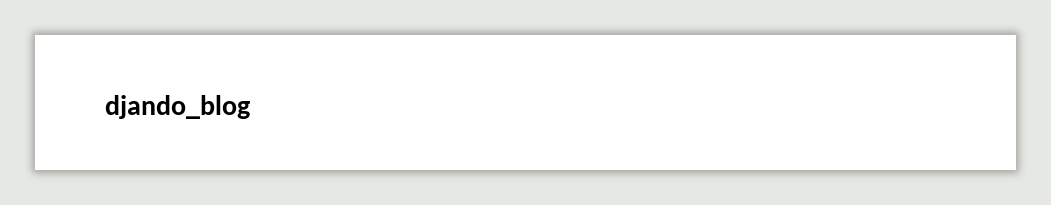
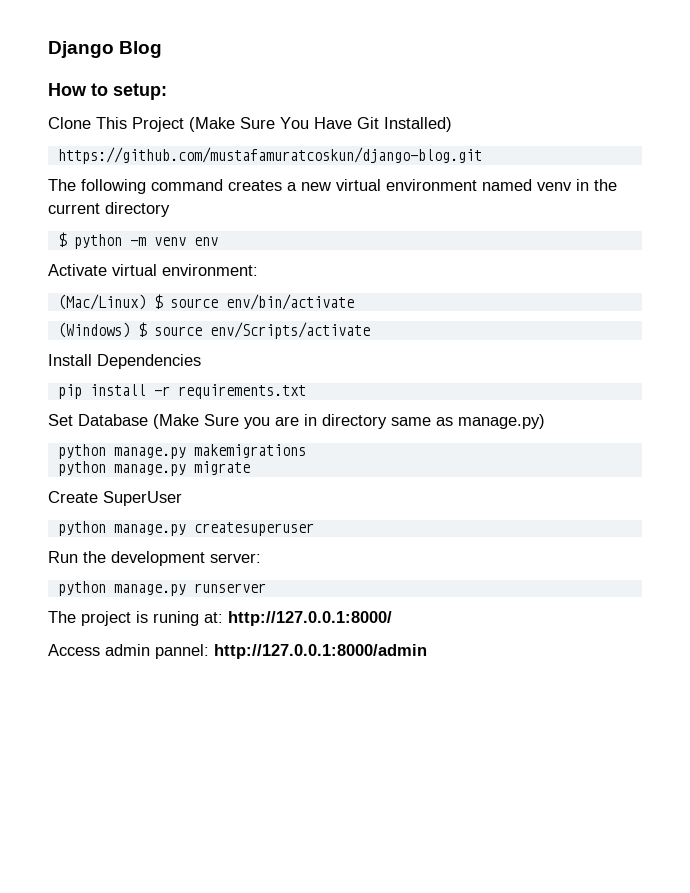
- djando_blog
+ Django Blog
+ How to setup:
+ Clone This Project (Make Sure You Have Git Installed)
+ https://github.com/mustafamuratcoskun/django-blog.git
+ The following command creates a new virtual environment named venv in the current directory
+ $ python -m venv env
+ Activate virtual environment:
+ (Mac/Linux) $ source env/bin/activate
+ (Windows) $ source env/Scripts/activate
+ Install Dependencies
+ pip install -r requirements.txt
+ Set Database (Make Sure you are in directory same as manage.py)
+ python manage.py makemigrations
+ python manage.py migrate
+ Create SuperUser
+ python manage.py createsuperuser
+ Run the development server:
+ python manage.py runserver
+ The project is runing at: http://127.0.0.1:8000/
+ Access admin pannel: http://127.0.0.1:8000/admin

